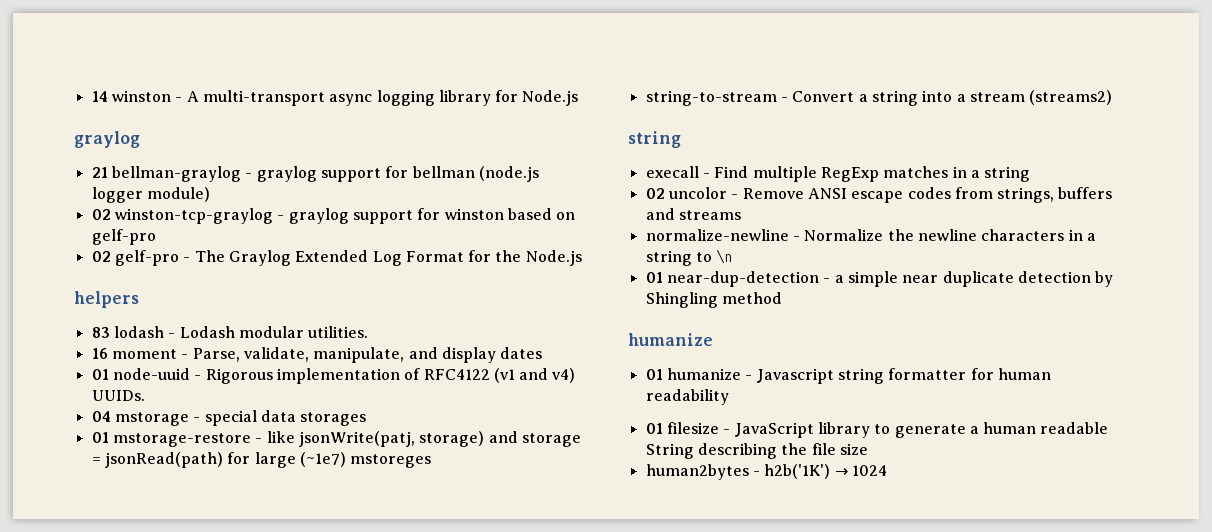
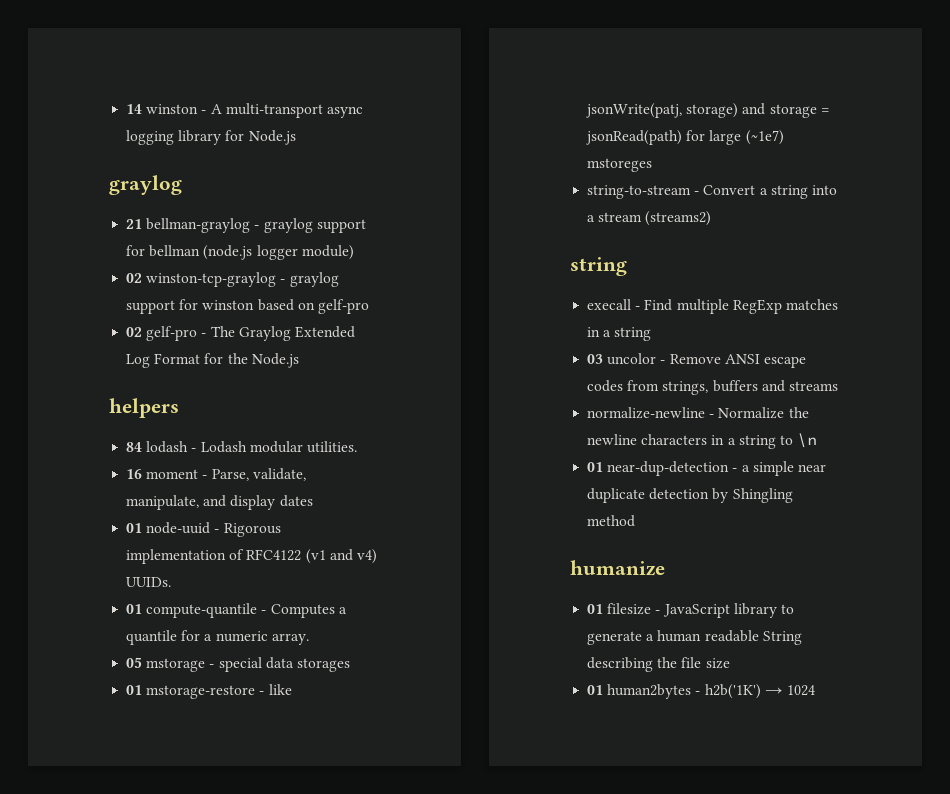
- 83 lodash - Lodash modular utilities.
+ 84 lodash - Lodash modular utilities.
- 04 mstorage - special data storages
+ 01 compute-quantile - Computes a quantile for a numeric array.
+ 05 mstorage - special data storages
- 02 uncolor - Remove ANSI escape codes from strings, buffers and streams
+ 03 uncolor - Remove ANSI escape codes from strings, buffers and streams
- 01 humanize - Javascript string formatter for human readability
- human2bytes - h2b('1K') → 1024
+ 01 human2bytes - h2b('1K') → 1024

